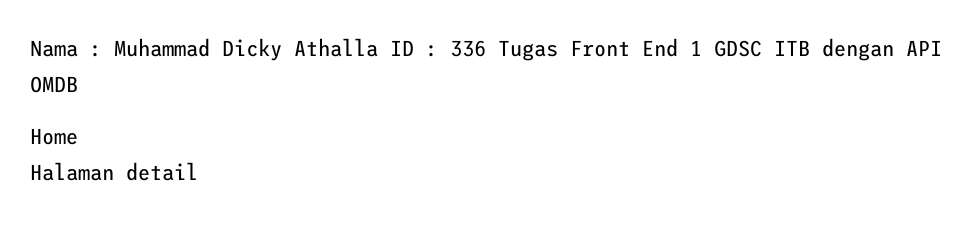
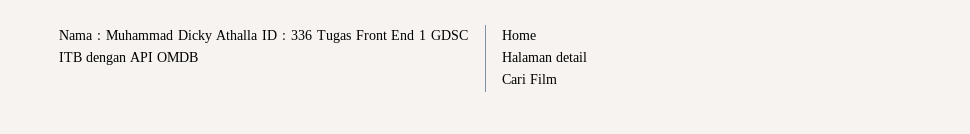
+ Cari Film

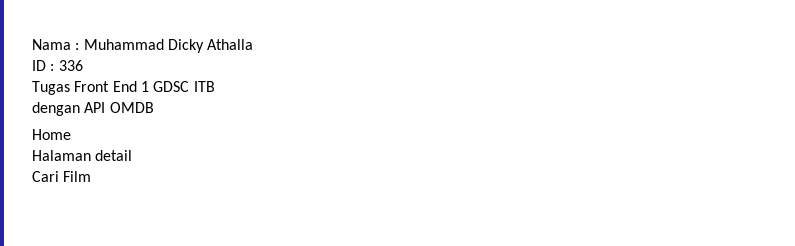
- Nama : Muhammad Dicky Athalla ID : 336 Tugas Front End 1 GDSC ITB dengan API OMDB
+ Nama : Muhammad Dicky Athalla
+ ID : 336
+ Tugas Front End 1 GDSC ITB
+ dengan API OMDB

